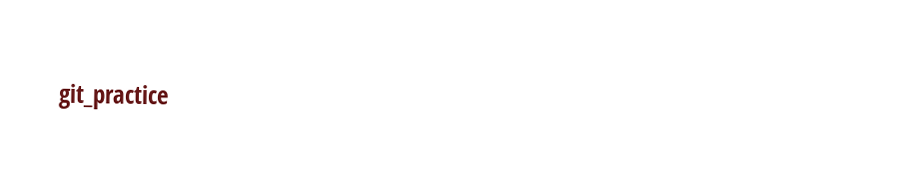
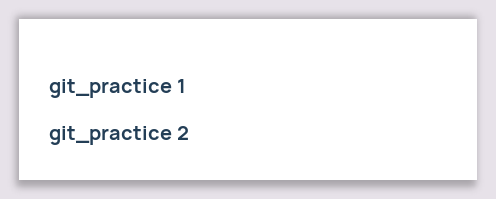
- git_practice
+ git_practice 1
+ git_practice 2

